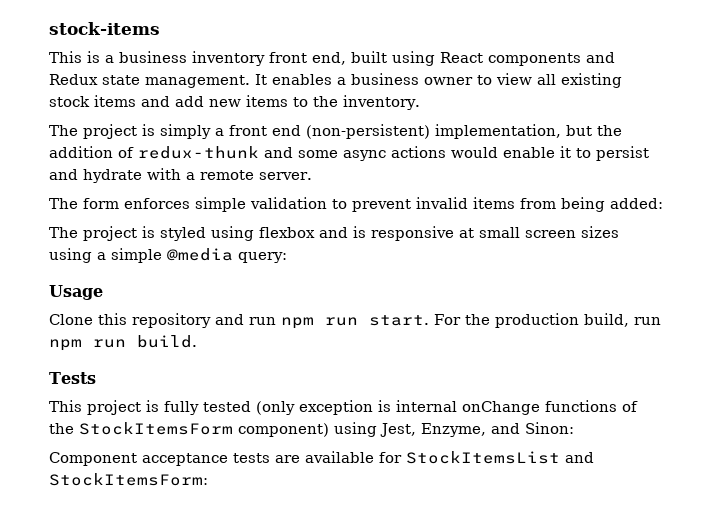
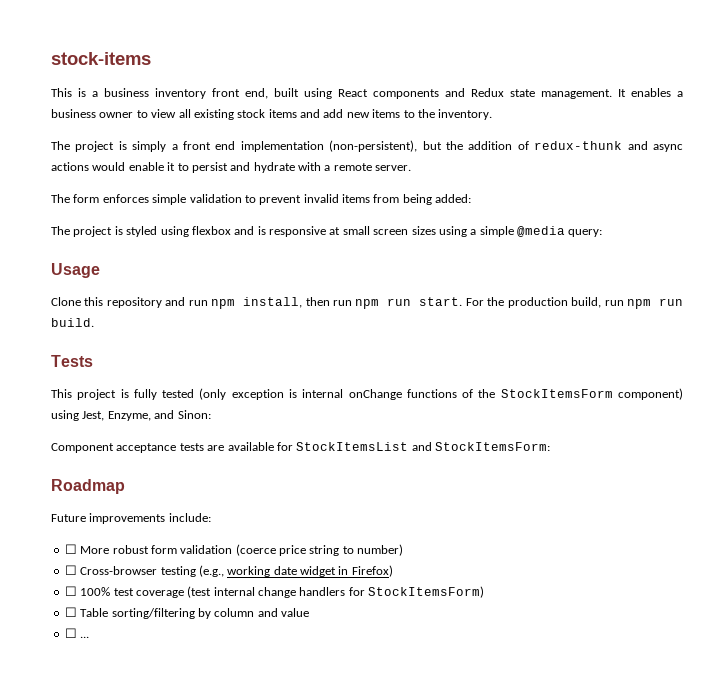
- The project is simply a front end (non-persistent) implementation, but the addition of redux-thunk and some async actions would enable it to persist and hydrate with a remote server.
+ The project is simply a front end implementation (non-persistent), but the addition of redux-thunk and async actions would enable it to persist and hydrate with a remote server.
- Clone this repository and run npm run start.
+ Clone this repository and run npm install, then run npm run start.
+ Roadmap
+ Future improvements include:
+ ☐ More robust form validation (coerce price string to number)
+ ☐ Cross-browser testing (e.g., working date widget in Firefox)
+ ☐ 100% test coverage (test internal change handlers for StockItemsForm)
+ ☐ Table sorting/filtering by column and value
+ ☐ ...

